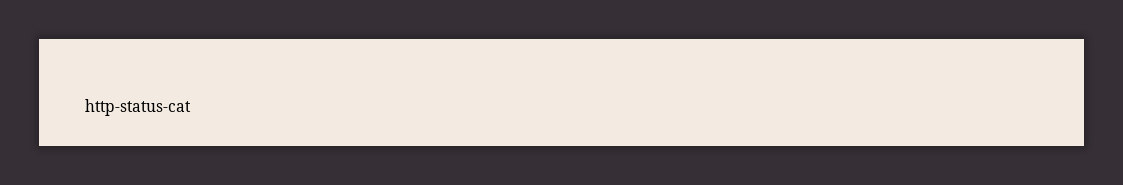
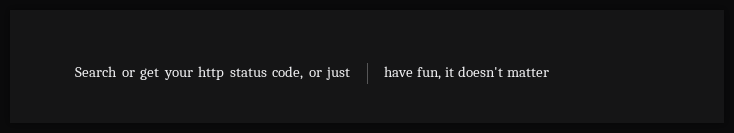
- http-status-cat
+ Search or get your http status code, or just have fun, it doesn't matter

